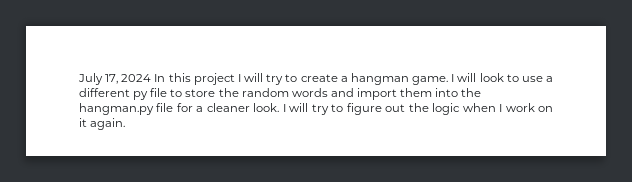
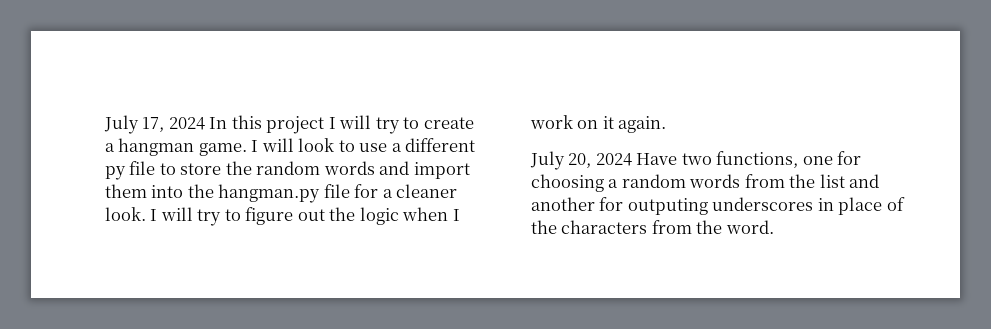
+ July 20, 2024 Have two functions, one for choosing a random words from the list and another for outputing underscores in place of the characters from the word.

